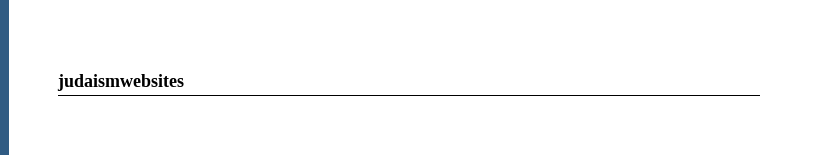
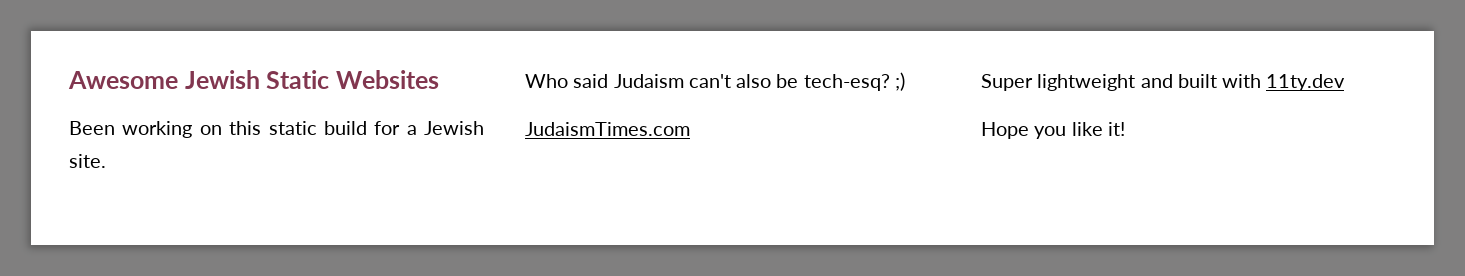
- judaismwebsites
+ Awesome Jewish Static Websites
+ Been working on this static build for a Jewish site.
+ Who said Judaism can't also be tech-esq? ;)
+ JudaismTimes.com
+ Super lightweight and built with 11ty.dev
+ Hope you like it!

